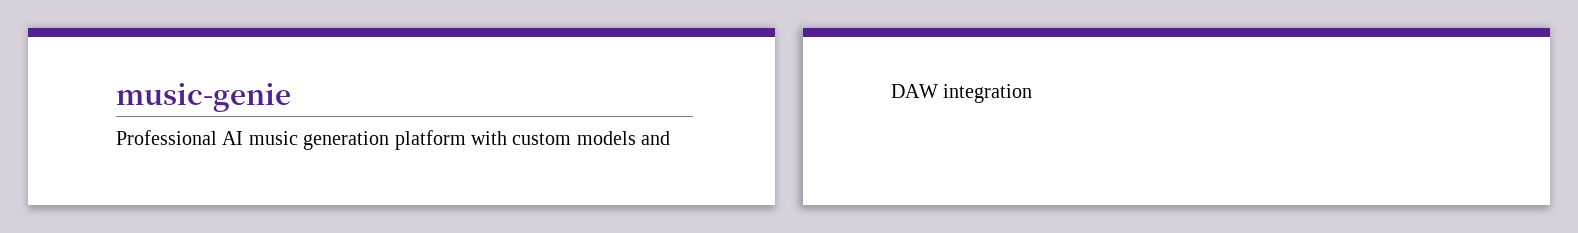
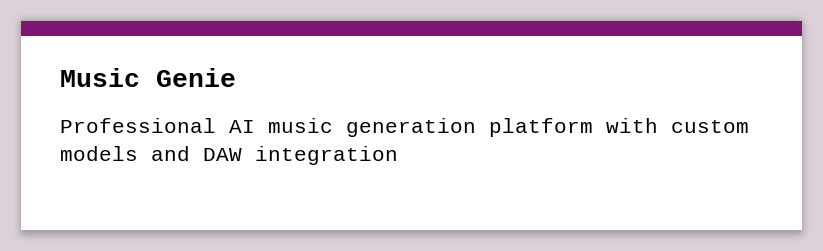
- music-genie
+ Music Genie

